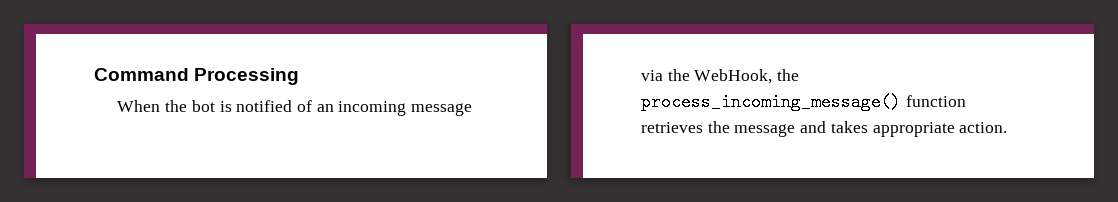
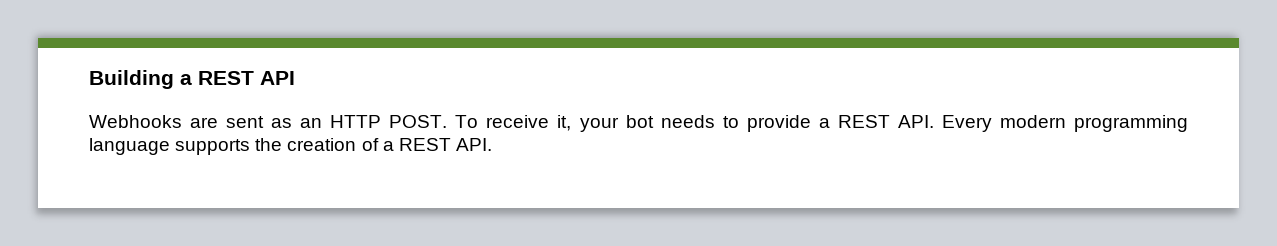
- Command Processing
- When the bot is notified of an incoming message via the WebHook, the process_incoming_message() function retrieves the message and takes appropriate action.
+ Building a REST API
+ Webhooks are sent as an HTTP POST. To receive it, your bot needs to provide a REST API. Every modern programming language supports the creation of a REST API.

